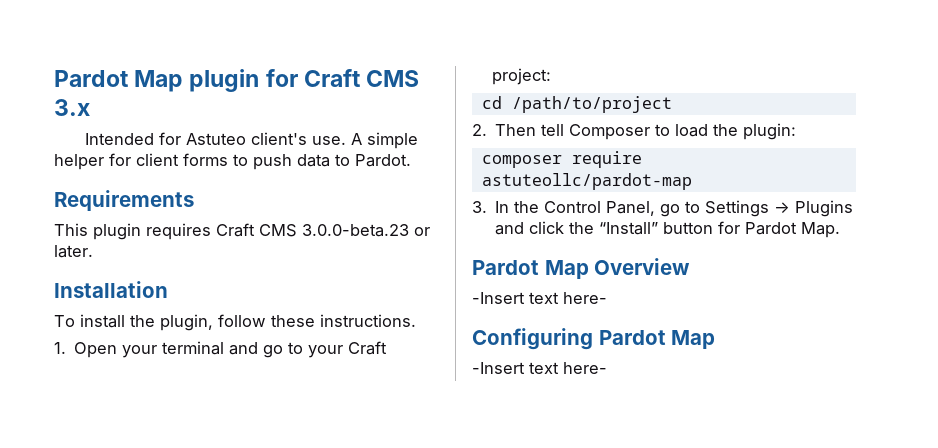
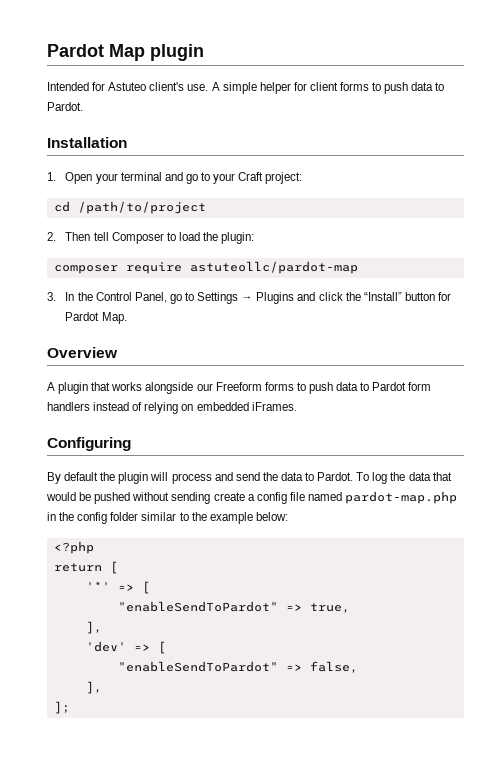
- Pardot Map plugin for Craft CMS 3.x
+ Pardot Map plugin
- Requirements
- This plugin requires Craft CMS 3.0.0-beta.23 or later.
  Installation
- To install the plugin, follow these instructions.
- Pardot Map Overview
- -Insert text here-
- Configuring Pardot Map
- -Insert text here-
+ Overview
+ A plugin that works alongside our Freeform forms to push data to Pardot form handlers instead of relying on embedded iFrames.
+ Configuring
+ By default the plugin will process and send the data to Pardot. To log the data that would be pushed without sending create a config file named pardot-map.php in the config folder similar to the example below:
+ <?php
+ return [
+ '*' => [
+ "enableSendToPardot" => true,
+ ],
+ 'dev' => [
+ "enableSendToPardot" => false,
+ ],
+ ];

